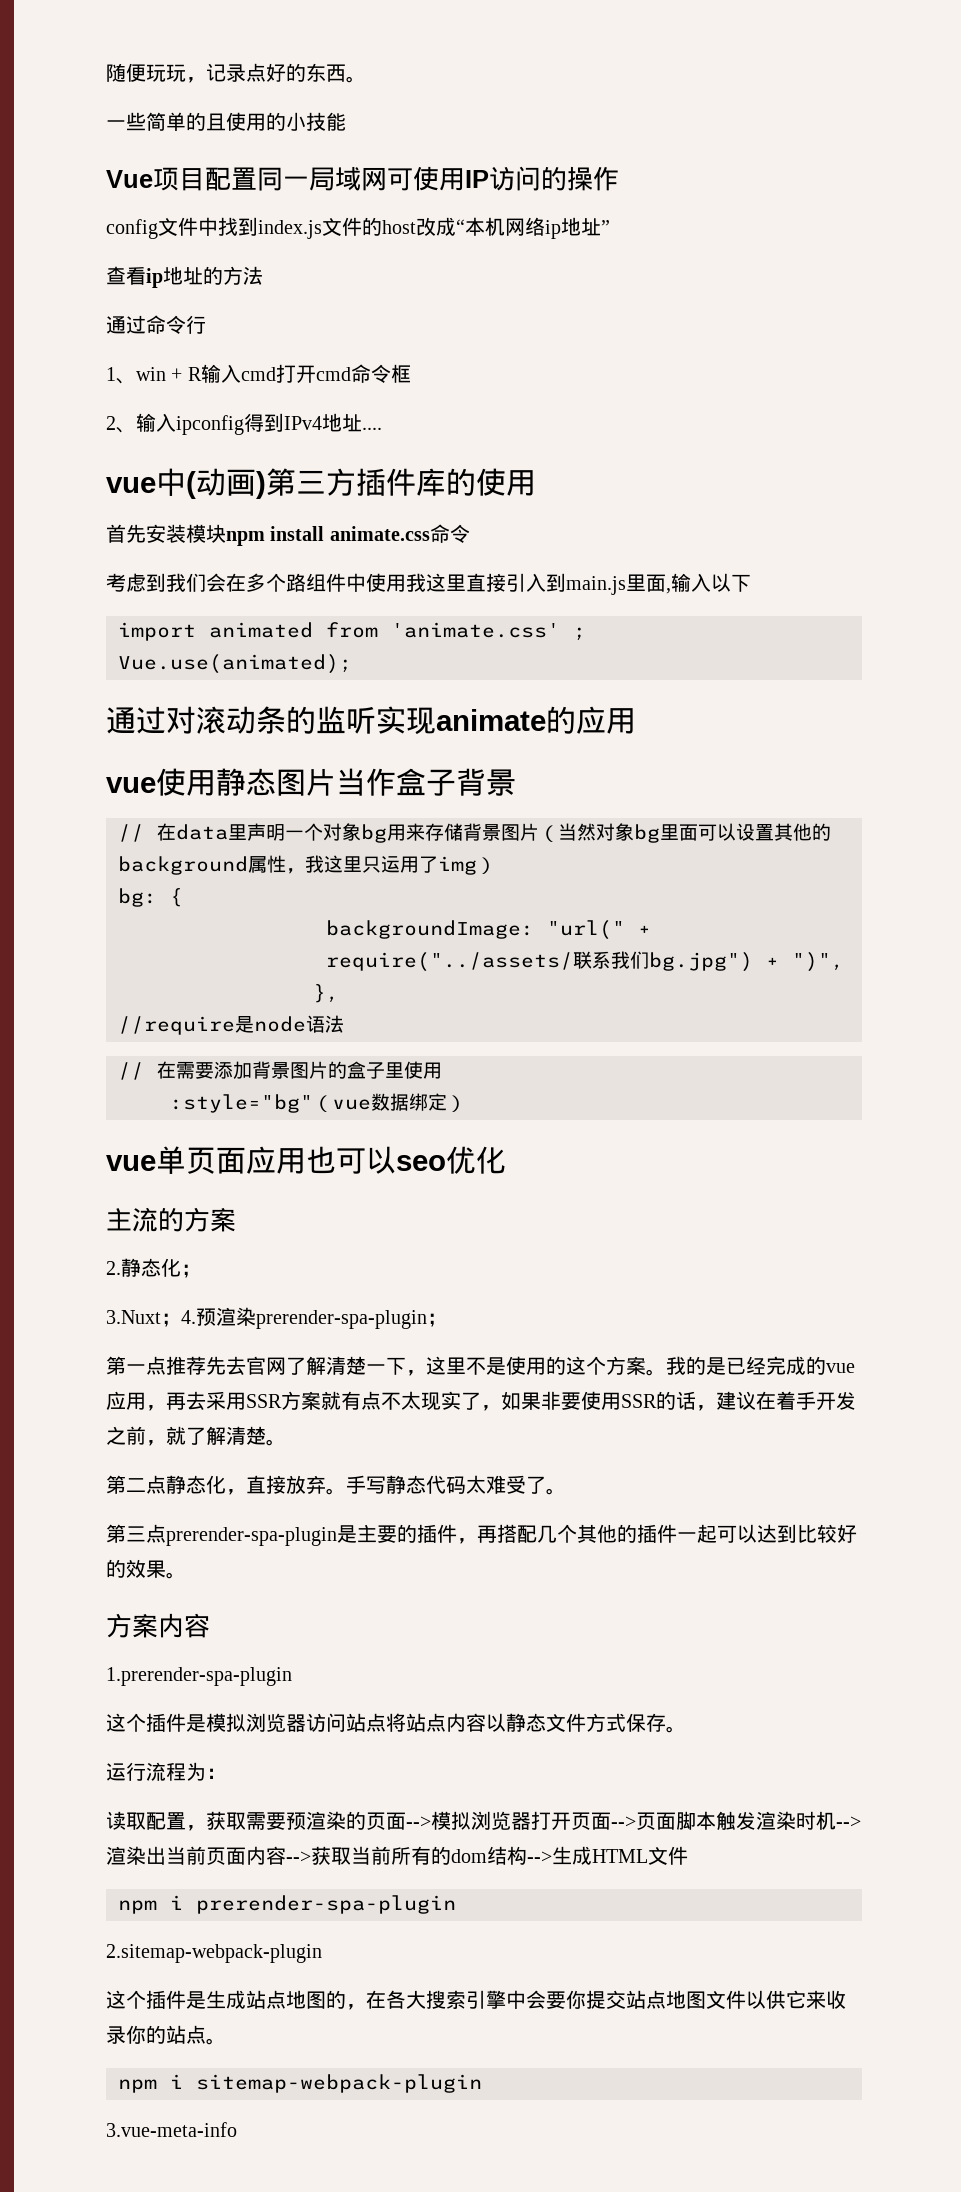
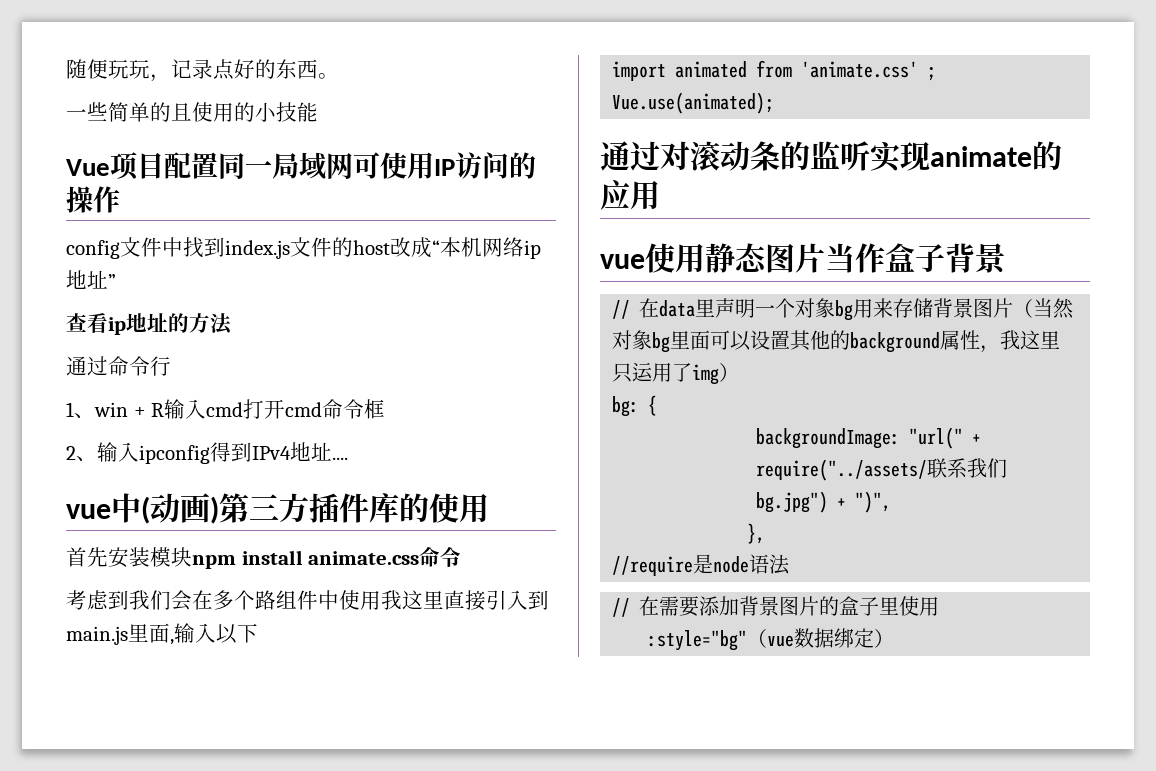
- vue单页面应用也可以seo优化
- 主流的方案
- 2.静态化；
- 3.Nuxt；4.预渲染prerender-spa-plugin；
- 第一点推荐先去官网了解清楚一下，这里不是使用的这个方案。我的是已经完成的vue应用，再去采用SSR方案就有点不太现实了，如果非要使用SSR的话，建议在着手开发之前，就了解清楚。
- 第二点静态化，直接放弃。手写静态代码太难受了。
- 第三点prerender-spa-plugin是主要的插件，再搭配几个其他的插件一起可以达到比较好的效果。
- 方案内容
- 1.prerender-spa-plugin
- 这个插件是模拟浏览器访问站点将站点内容以静态文件方式保存。
- 运行流程为：
- 读取配置，获取需要预渲染的页面-->模拟浏览器打开页面-->页面脚本触发渲染时机-->渲染出当前页面内容-->获取当前所有的dom结构-->生成HTML文件
- npm i prerender-spa-plugin
- 2.sitemap-webpack-plugin
- 这个插件是生成站点地图的，在各大搜索引擎中会要你提交站点地图文件以供它来收录你的站点。
- npm i sitemap-webpack-plugin
- 3.vue-meta-info

